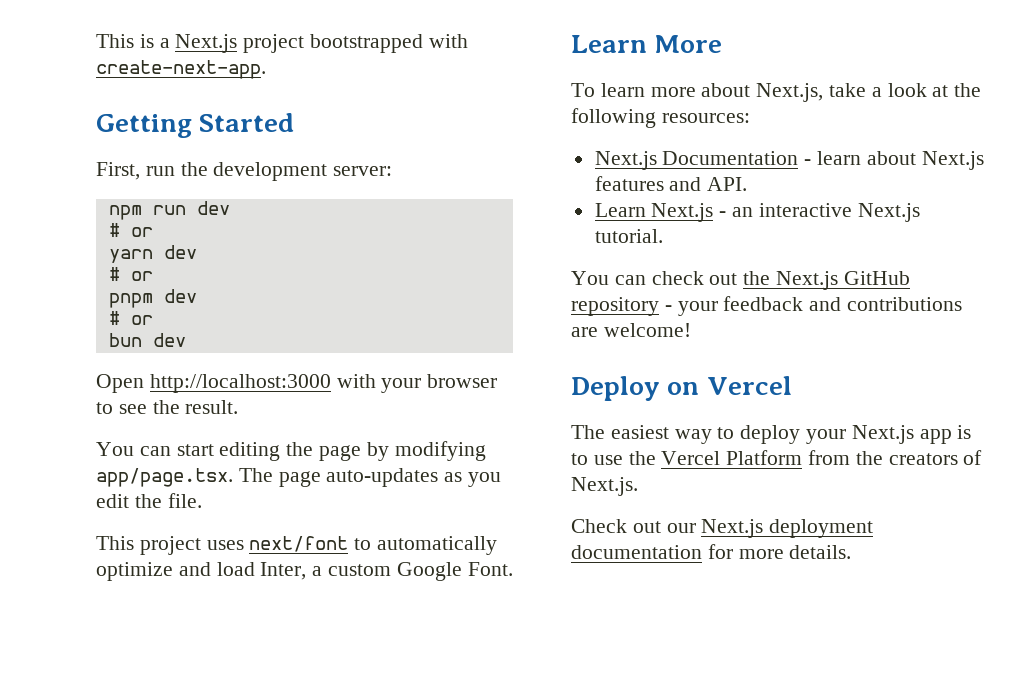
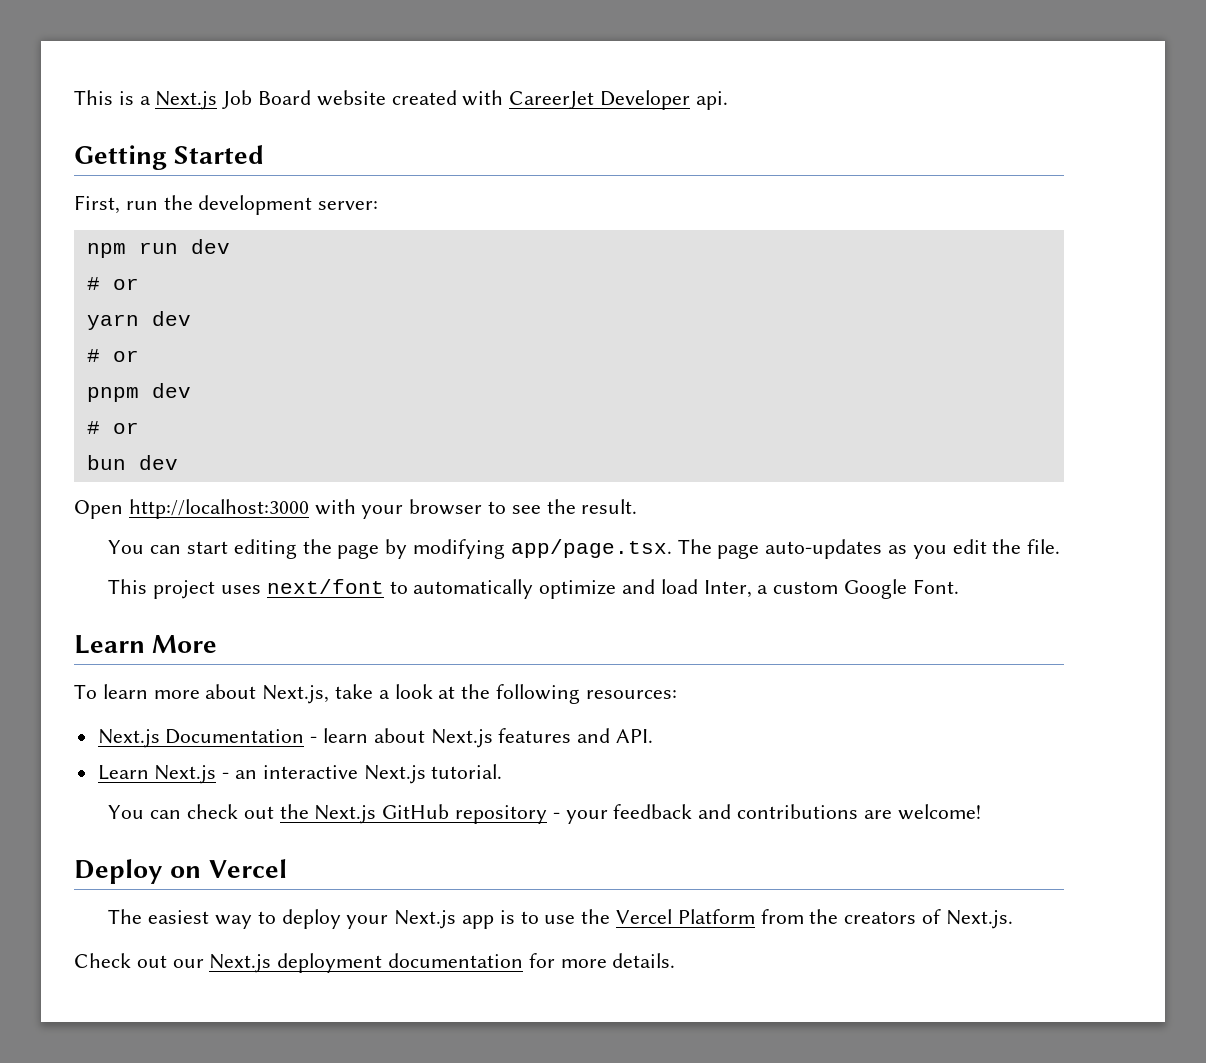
- This is a Next.js project bootstrapped with create-next-app.
+ This is a Next.js Job Board website created with CareerJet Developer api.

